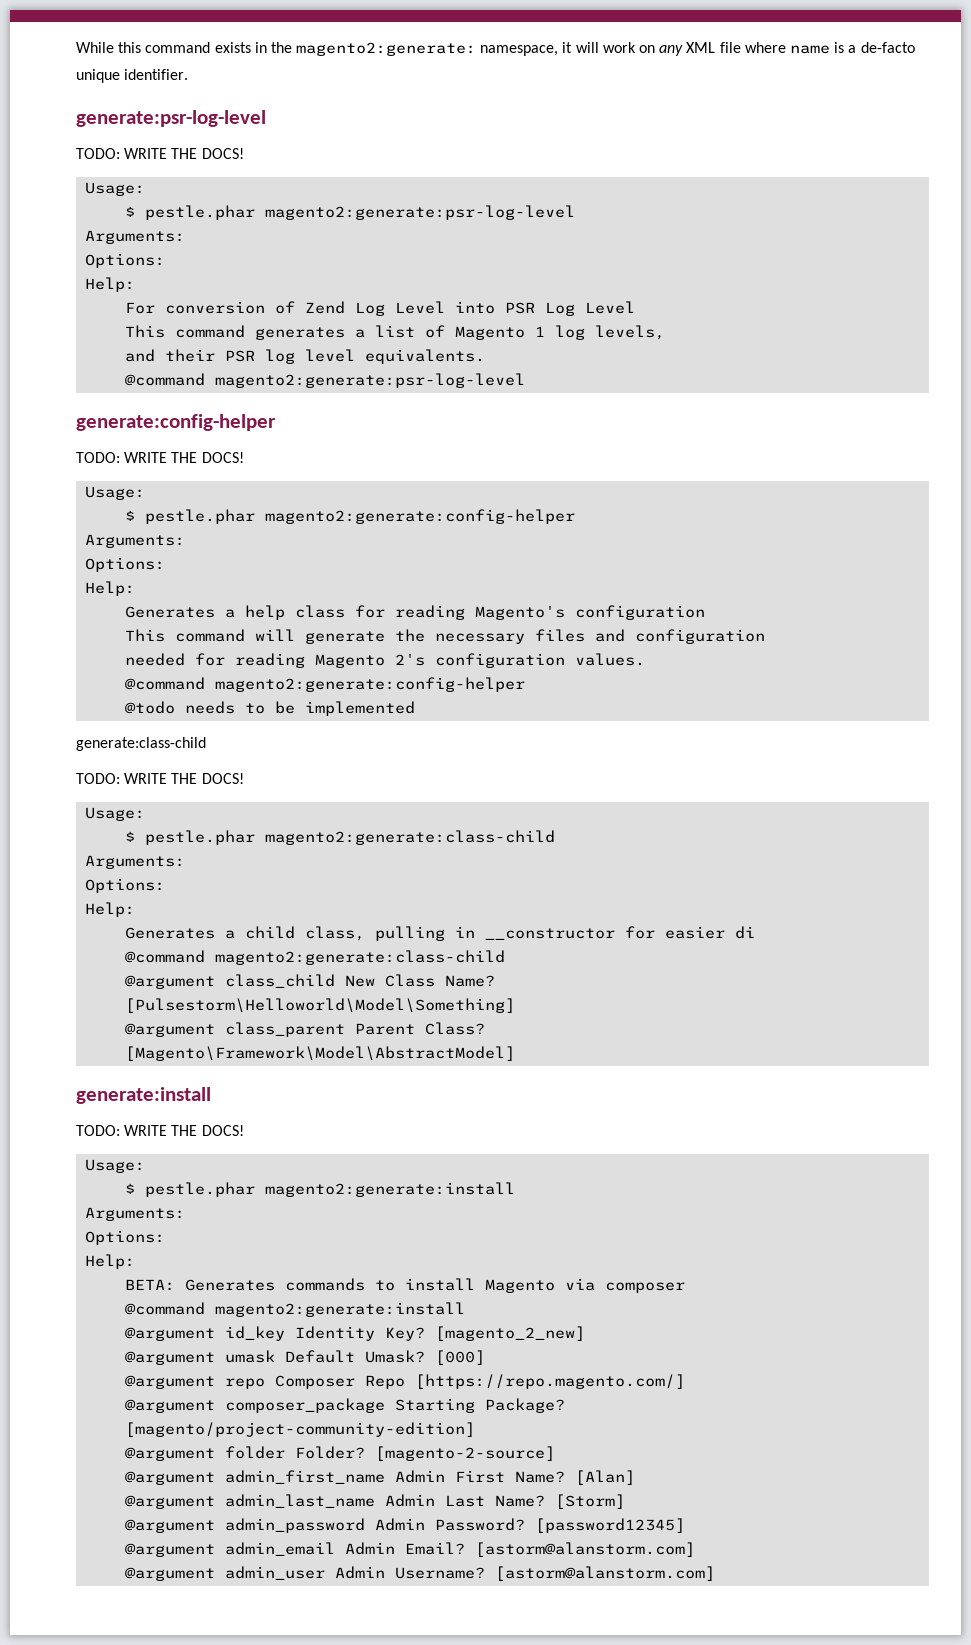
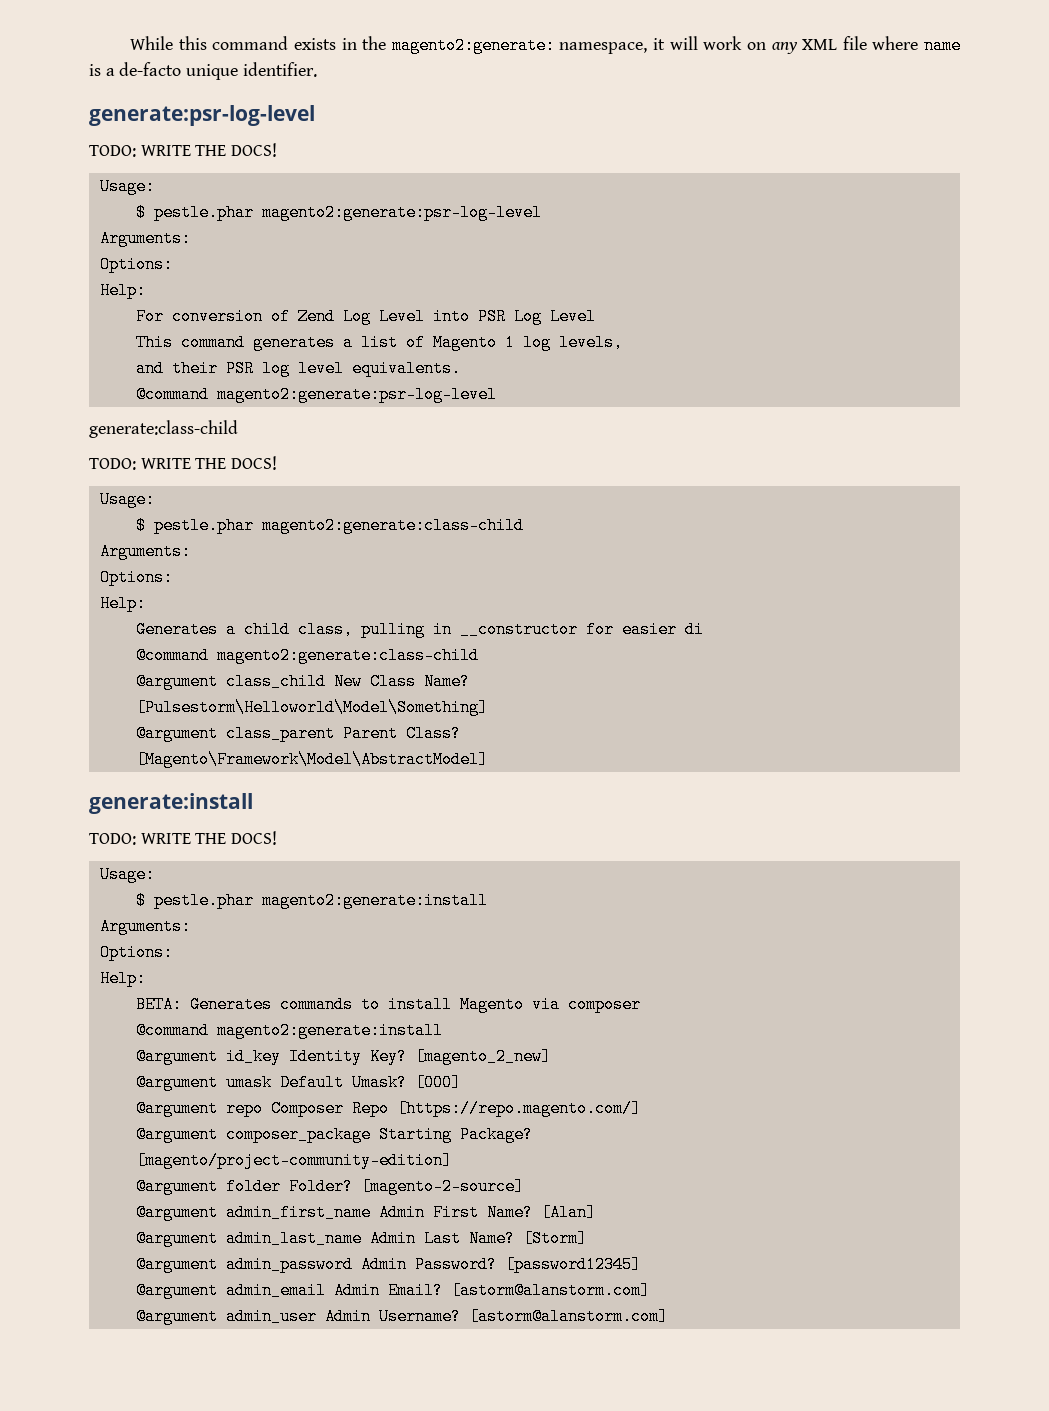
- generate:config-helper
- TODO: WRITE THE DOCS!
- Usage:
- $ pestle.phar magento2:generate:config-helper
- Arguments:
- Options:
- Help:
- Generates a help class for reading Magento's configuration
- This command will generate the necessary files and configuration
- needed for reading Magento 2's configuration values.
- @command magento2:generate:config-helper
- @todo needs to be implemented

